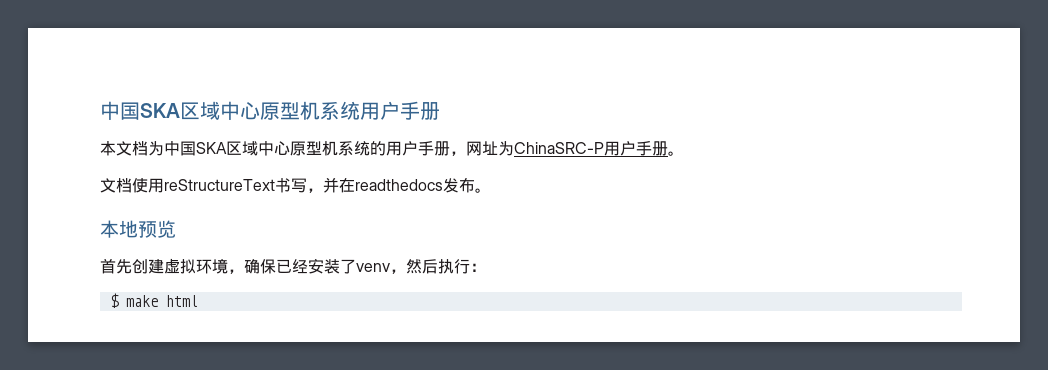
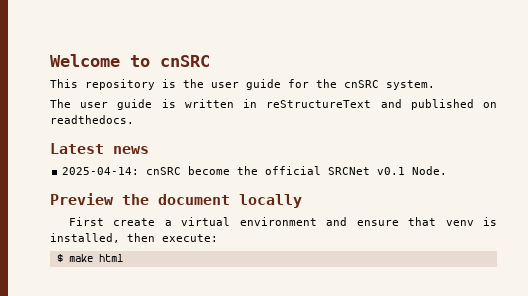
- 中国SKA区域中心原型机系统用户手册
- 本文档为中国SKA区域中心原型机系统的用户手册，网址为ChinaSRC-P用户手册。
- 文档使用reStructureText书写，并在readthedocs发布。
- 本地预览
- 首先创建虚拟环境，确保已经安装了venv，然后执行：
+ Welcome to cnSRC
+ This repository is the user guide for the cnSRC system.
+ The user guide is written in reStructureText and published on readthedocs.
+ Latest news
+ 2025-04-14: cnSRC become the official SRCNet v0.1 Node.
+ Preview the document locally
+ First create a virtual environment and ensure that venv is installed, then execute:

